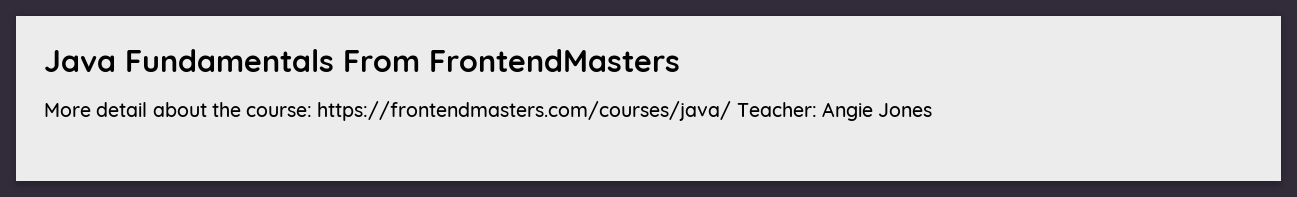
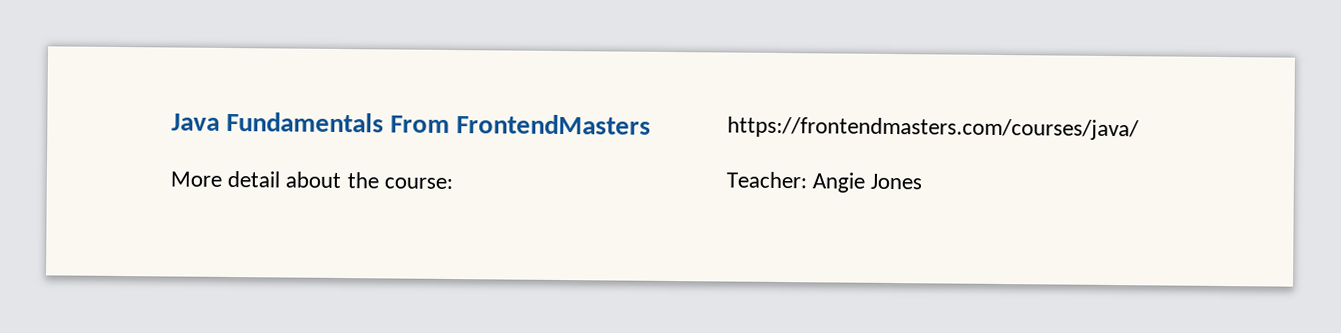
- More detail about the course: https://frontendmasters.com/courses/java/ Teacher: Angie Jones
+ More detail about the course: https://frontendmasters.com/courses/java/
+ Teacher: Angie Jones

